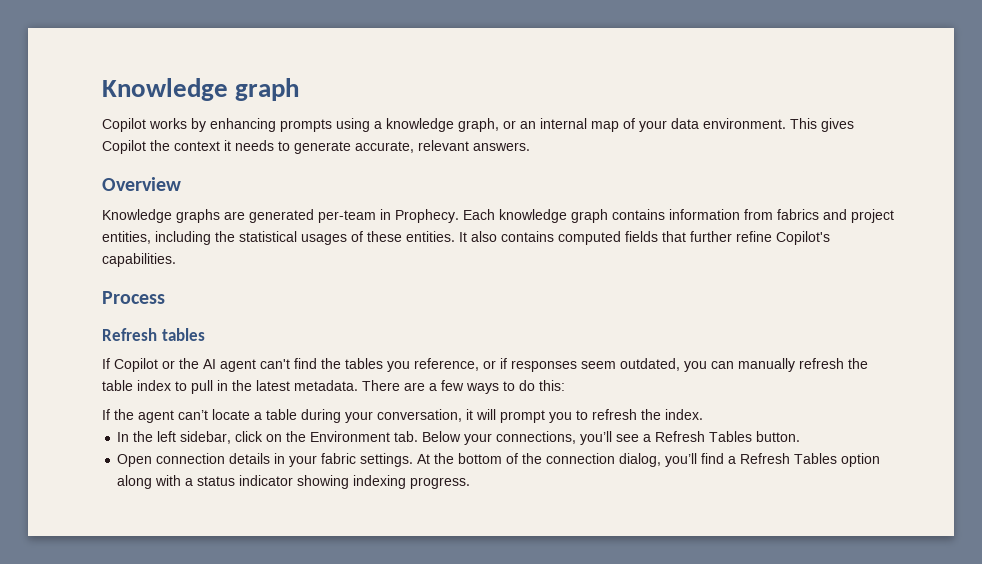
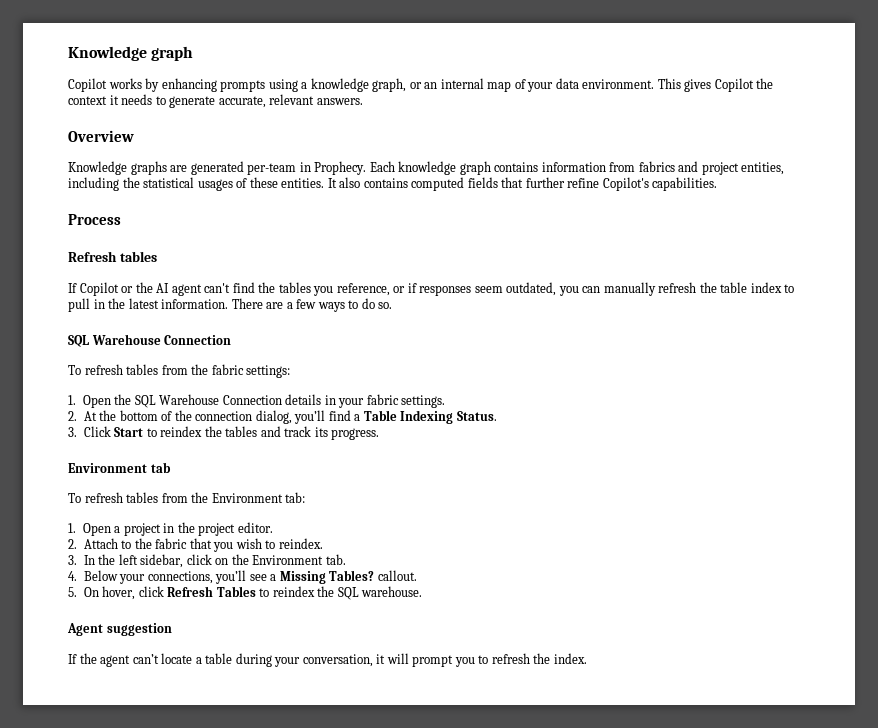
- If Copilot or the AI agent can't find the tables you reference, or if responses seem outdated, you can manually refresh the table index to pull in the latest metadata.
+ If Copilot or the AI agent can't find the tables you reference, or if responses seem outdated, you can manually refresh the table index to pull in the latest information.
- There are a few ways to do this:
+ There are a few ways to do so.
+ SQL Warehouse Connection
+ To refresh tables from the fabric settings:
+ 1. Open the SQL Warehouse Connection details in your fabric settings.
+ 2. At the bottom of the connection dialog, you’ll find a Table Indexing Status.
+ 3. Click Start to reindex the tables and track its progress.
+ Environment tab
+ To refresh tables from the Environment tab:
+ 1. Open a project in the project editor.
+ 2. Attach to the fabric that you wish to reindex.
+ 3. In the left sidebar, click on the Environment tab.
+ 4. Below your connections, you’ll see a Missing Tables? callout.
+ 5. On hover, click Refresh Tables to reindex the SQL warehouse.
+ Agent suggestion
- In the left sidebar, click on the Environment tab. Below your connections, you’ll see a Refresh Tables button.
- Open connection details in your fabric settings. At the bottom of the connection dialog, you’ll find a Refresh Tables option along with a status indicator showing indexing progress.

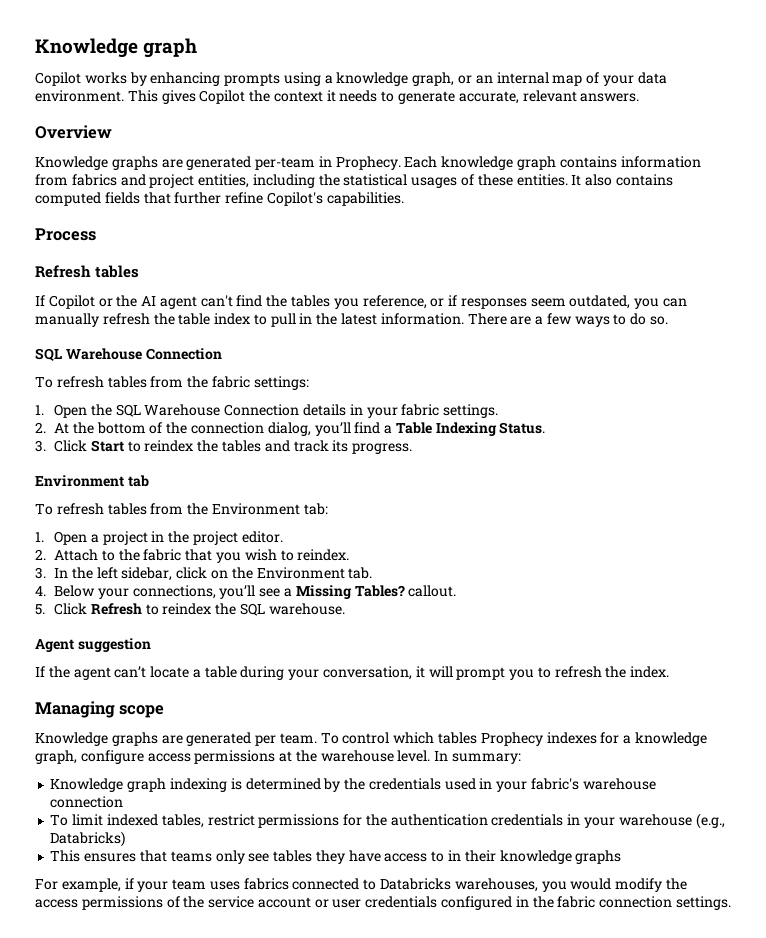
- 5. On hover, click Refresh Tables to reindex the SQL warehouse.
+ 5. Click Refresh to reindex the SQL warehouse.
+ Managing scope
+ Knowledge graphs are generated per team. To control which tables Prophecy indexes for a knowledge graph, configure access permissions at the warehouse level. In summary:
+ Knowledge graph indexing is determined by the credentials used in your fabric's warehouse connection
+ To limit indexed tables, restrict permissions for the authentication credentials in your warehouse (e.g., Databricks)
+ This ensures that teams only see tables they have access to in their knowledge graphs
+ For example, if your team uses fabrics connected to Databricks warehouses, you would modify the access permissions of the service account or user credentials configured in the fabric connection settings.

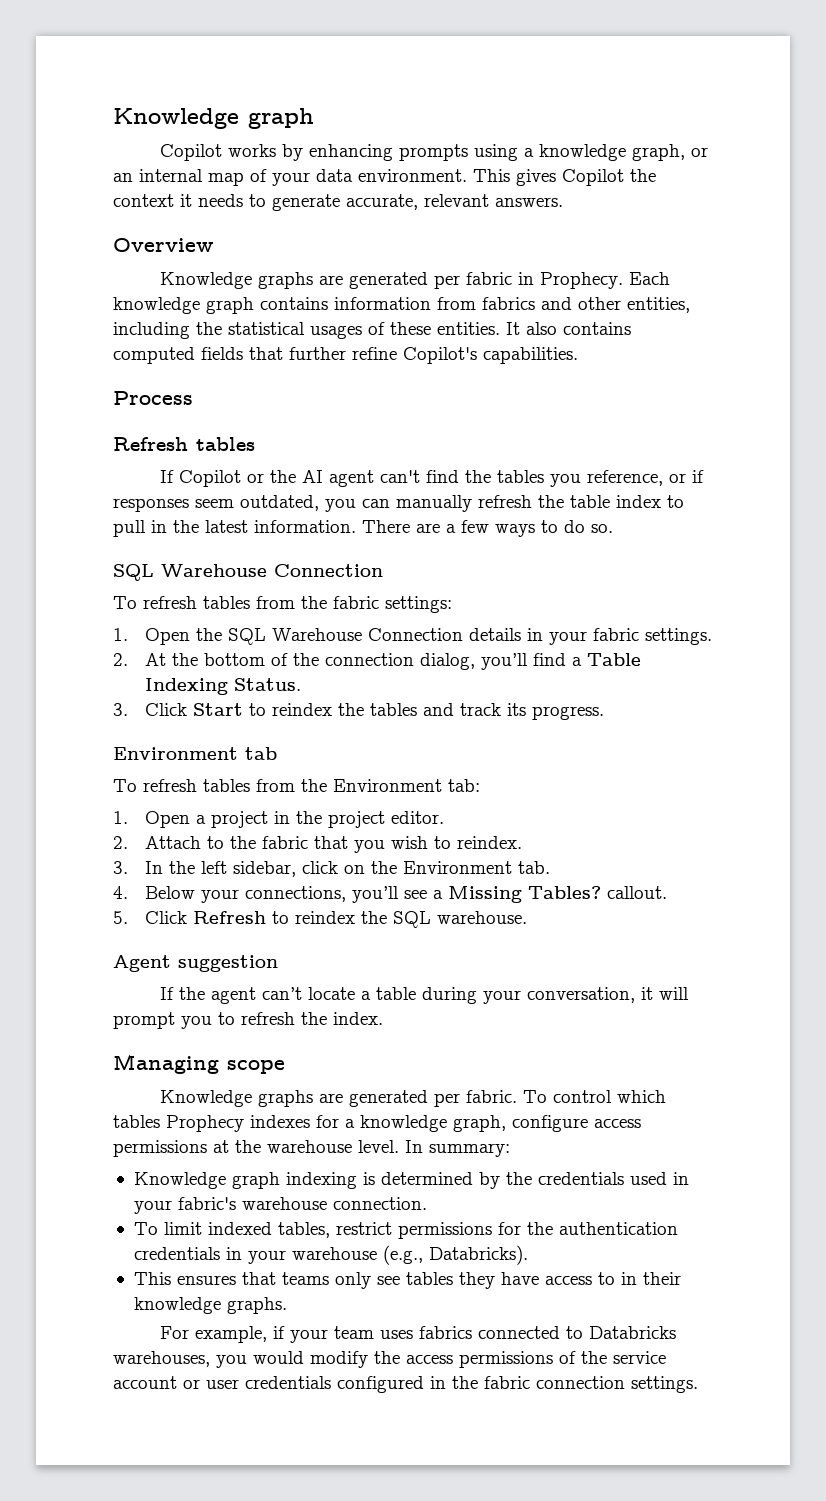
- Knowledge graphs are generated per-team in Prophecy.
+ Knowledge graphs are generated per fabric in Prophecy.
- Each knowledge graph contains information from fabrics and project entities, including the statistical usages of these entities.
+ Each knowledge graph contains information from fabrics and other entities, including the statistical usages of these entities.
- Knowledge graphs are generated per team.
+ Knowledge graphs are generated per fabric.
- Knowledge graph indexing is determined by the credentials used in your fabric's warehouse connection
+ Knowledge graph indexing is determined by the credentials used in your fabric's warehouse connection.
- To limit indexed tables, restrict permissions for the authentication credentials in your warehouse (e.g., Databricks)
+ To limit indexed tables, restrict permissions for the authentication credentials in your warehouse (e.g., Databricks).
- This ensures that teams only see tables they have access to in their knowledge graphs
+ This ensures that teams only see tables they have access to in their knowledge graphs.

